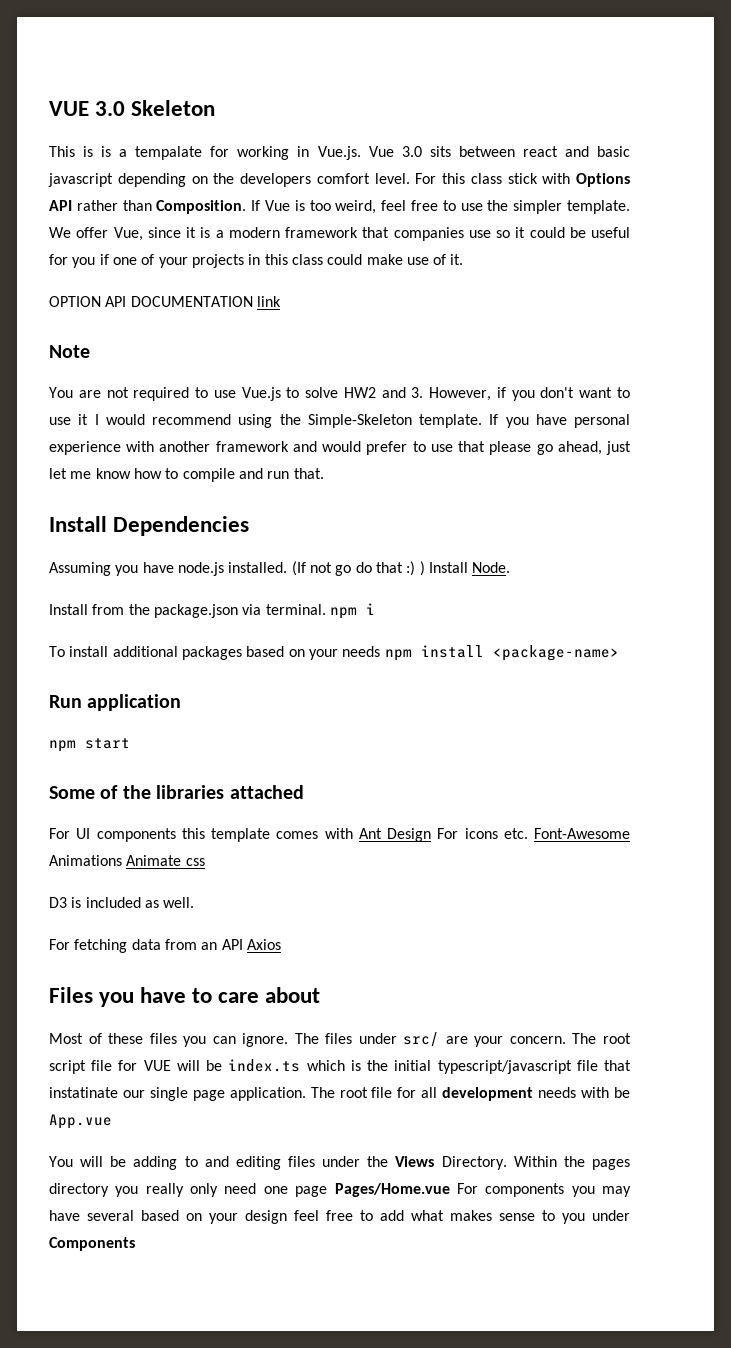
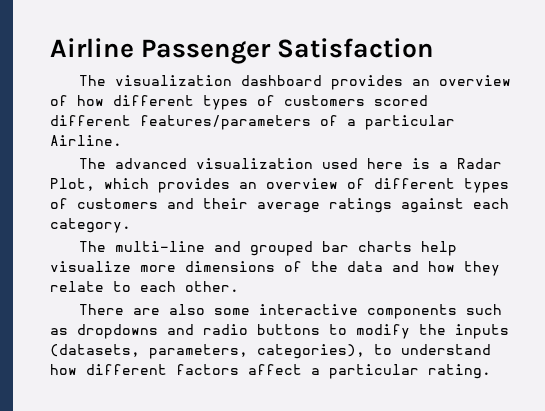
- VUE 3.0 Skeleton
- This is is a tempalate for working in Vue.js. Vue 3.0 sits between react and basic javascript depending on the developers comfort level. For this class stick with Options API rather than Composition. If Vue is too weird, feel free to use the simpler template. We offer Vue, since it is a modern framework that companies use so it could be useful for you if one of your projects in this class could make use of it.
- OPTION API DOCUMENTATION link
- Note
- You are not required to use Vue.js to solve HW2 and 3. However, if you don't want to use it I would recommend using the Simple-Skeleton template. If you have personal experience with another framework and would prefer to use that please go ahead, just let me know how to compile and run that.
- Install Dependencies
- Assuming you have node.js installed. (If not go do that :) ) Install Node.
- Install from the package.json via terminal. npm i
- To install additional packages based on your needs npm install <package-name>
- Run application
- npm start
- Some of the libraries attached
- For UI components this template comes with Ant Design For icons etc. Font-Awesome Animations Animate css
- D3 is included as well.
- For fetching data from an API Axios
- Files you have to care about
- Most of these files you can ignore. The files under src/ are your concern. The root script file for VUE will be index.ts which is the initial typescript/javascript file that instatinate our single page application. The root file for all development needs with be App.vue
- You will be adding to and editing files under the Views Directory. Within the pages directory you really only need one page Pages/Home.vue For components you may have several based on your design feel free to add what makes sense to you under Components
+ Airline Passenger Satisfaction
+ The visualization dashboard provides an overview of how different types of customers scored different features/parameters of a particular Airline.
+ The advanced visualization used here is a Radar Plot, which provides an overview of different types of customers and their average ratings against each category.
+ The multi-line and grouped bar charts help visualize more dimensions of the data and how they relate to each other.
+ There are also some interactive components such as dropdowns and radio buttons to modify the inputs (datasets, parameters, categories), to understand how different factors affect a particular rating.

